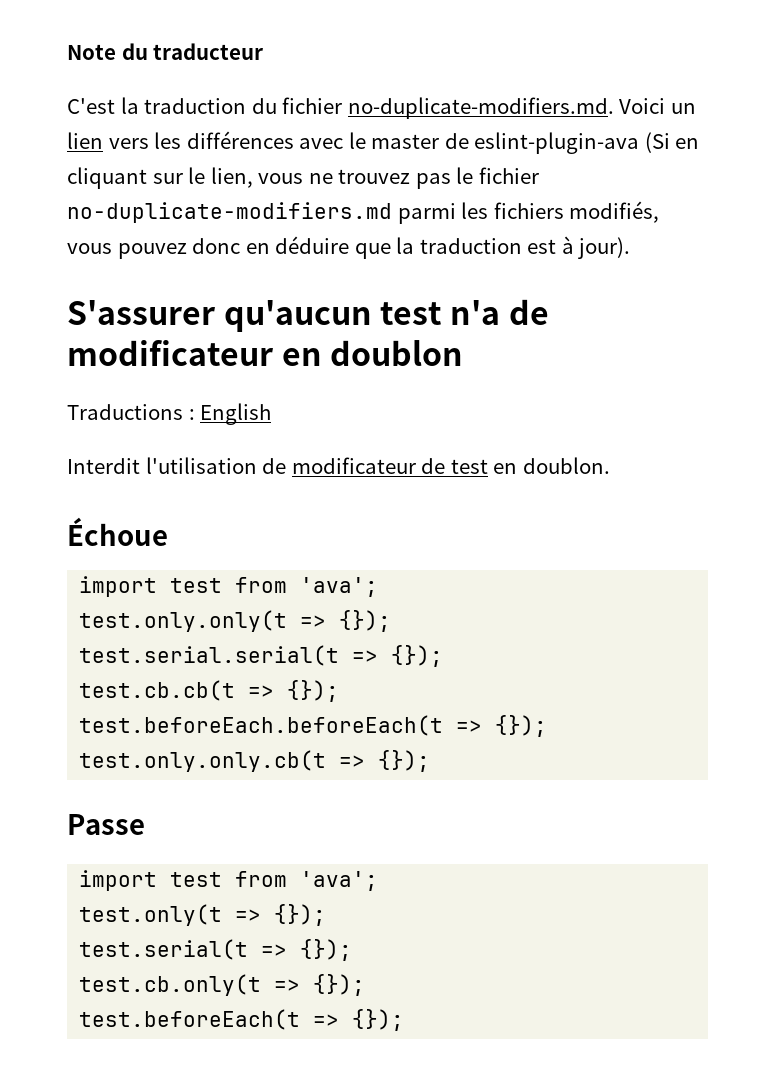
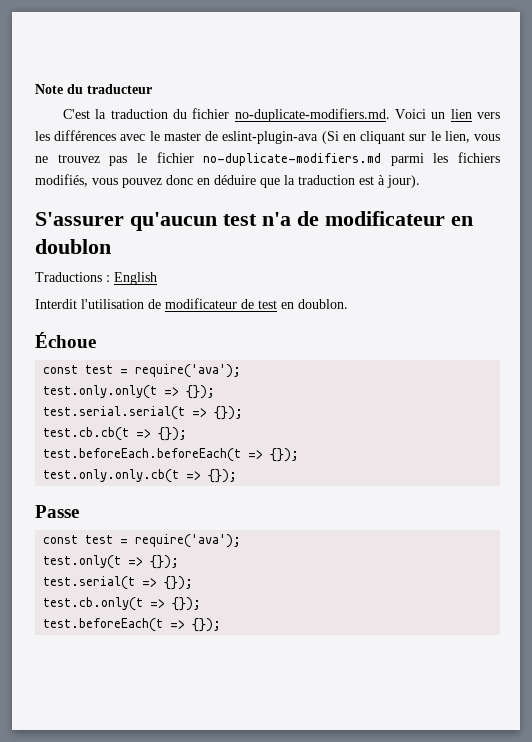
  Échoue
- import test from 'ava';
+ const test = require('ava');
  Passe
- import test from 'ava';
+ const test = require('ava');

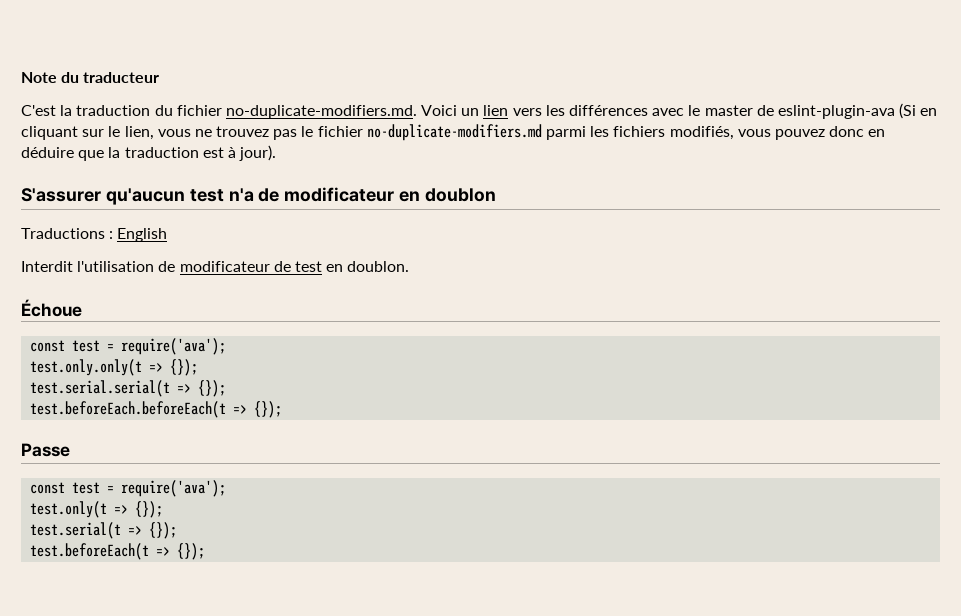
- test.cb.cb(t => {});
- test.only.only.cb(t => {});
- test.cb.only(t => {});

